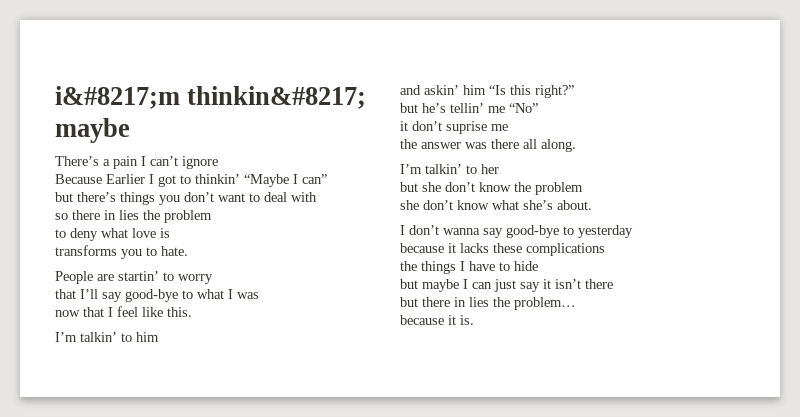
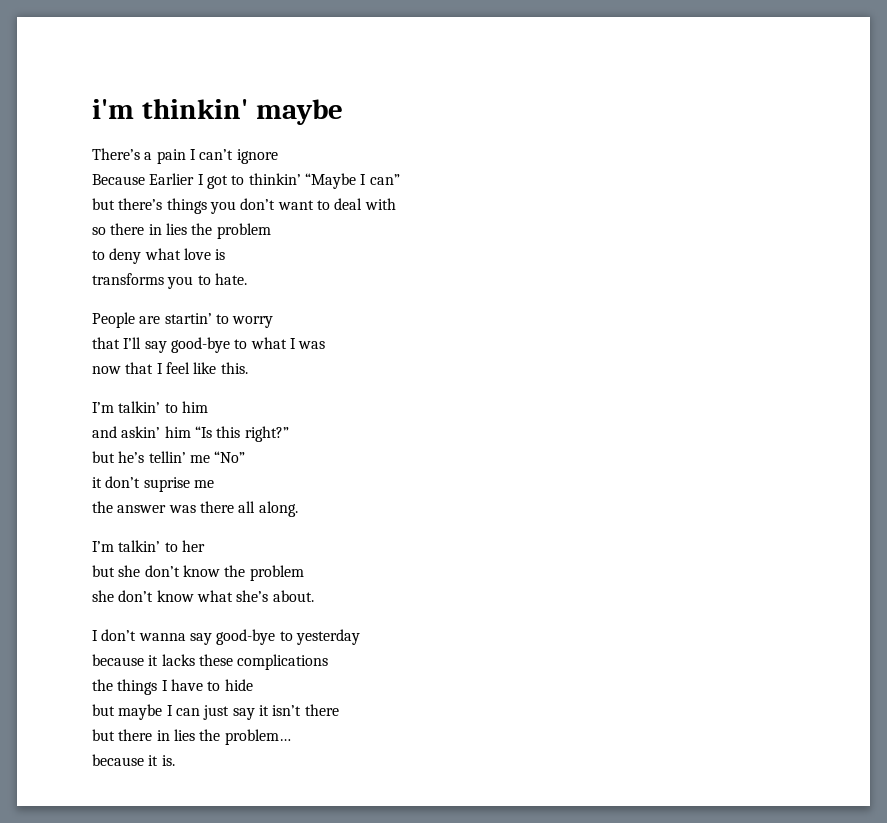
- i&#8217;m thinkin&#8217; maybe
+ i'm thinkin' maybe

